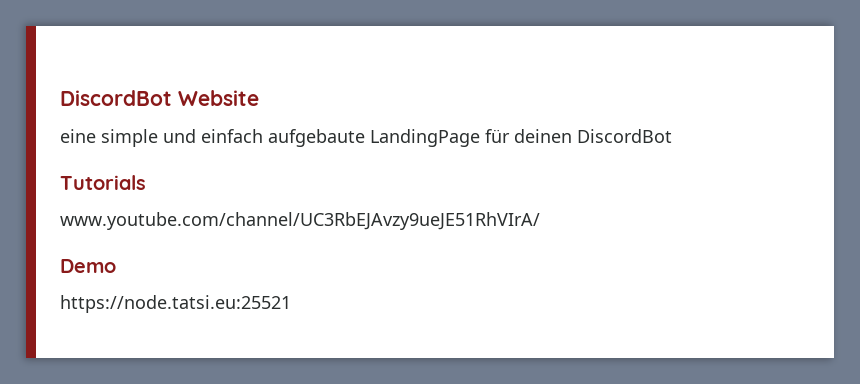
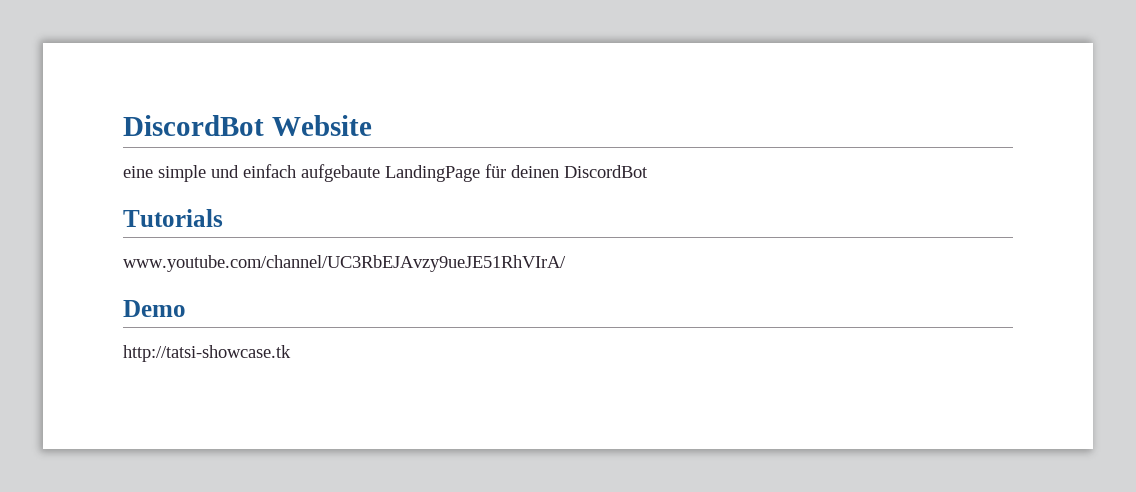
- https://node.tatsi.eu:25521
+ http://tatsi-showcase.tk

